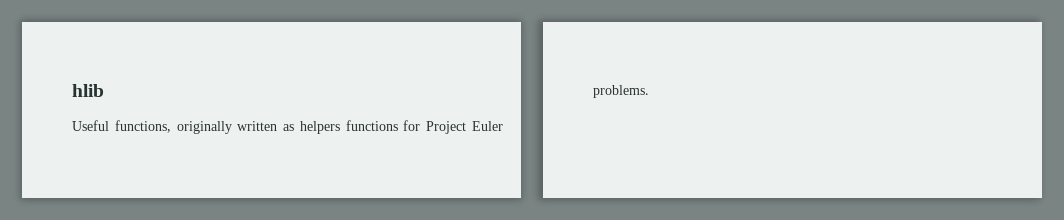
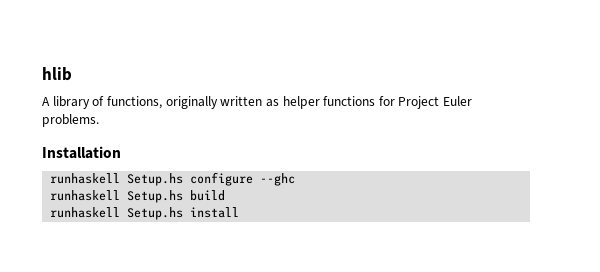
- Useful functions, originally written as helpers functions for Project Euler problems.
+ A library of functions, originally written as helper functions for Project Euler problems.
+ Installation
+ runhaskell Setup.hs configure --ghc
+ runhaskell Setup.hs build
+ runhaskell Setup.hs install

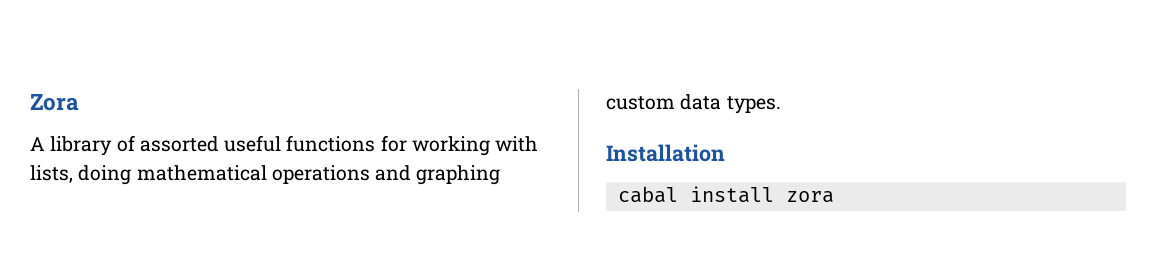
- hlib
+ Zora
- A library of functions, originally written as helper functions for Project Euler problems.
+ A library of assorted useful functions for working with lists, doing mathematical operations and graphing custom data types.
  Installation
- runhaskell Setup.hs configure --ghc
- runhaskell Setup.hs build
- runhaskell Setup.hs install
+ cabal install zora

